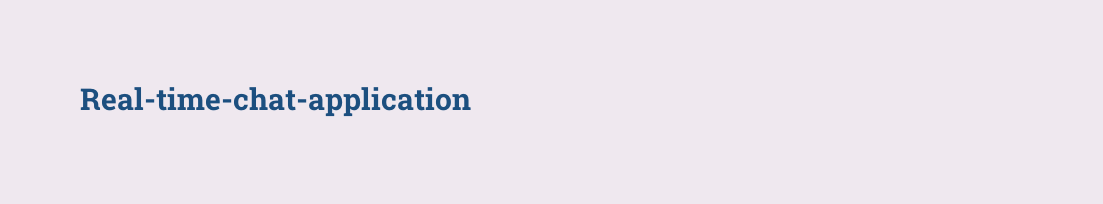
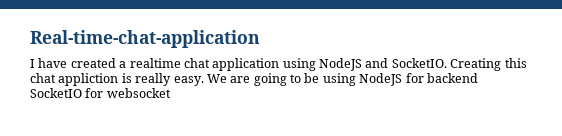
+ I have created a realtime chat application using NodeJS and SocketIO. Creating this chat appliction is really easy. We are going to be using NodeJS for backend SocketIO for websocket

